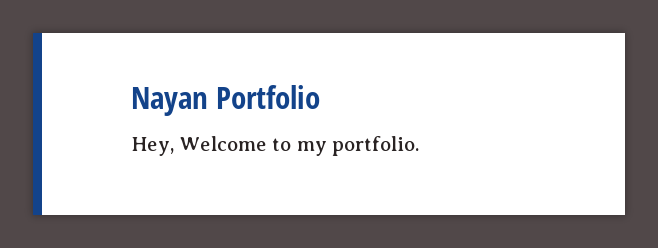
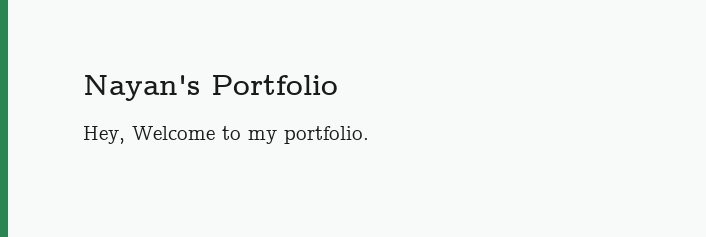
- Nayan Portfolio
+ Nayan's Portfolio

